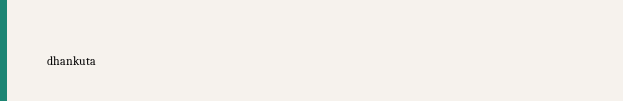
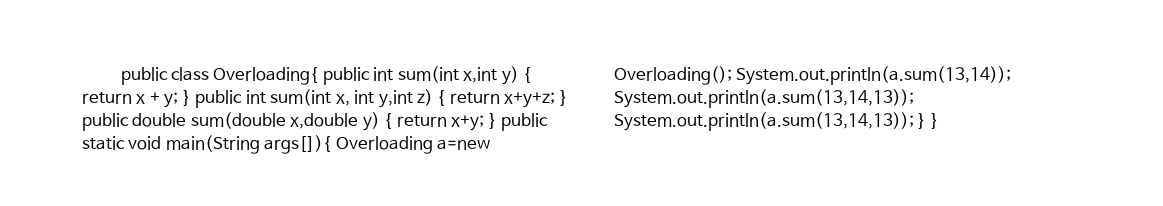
- dhankuta
+ public class Overloading{ public int sum(int x,int y) { return x + y; } public int sum(int x, int y,int z) { return x+y+z; } public double sum(double x,double y) { return x+y; } public static void main(String args[]){ Overloading a=new Overloading(); System.out.println(a.sum(13,14)); System.out.println(a.sum(13,14,13)); System.out.println(a.sum(13,14,13)); } }

